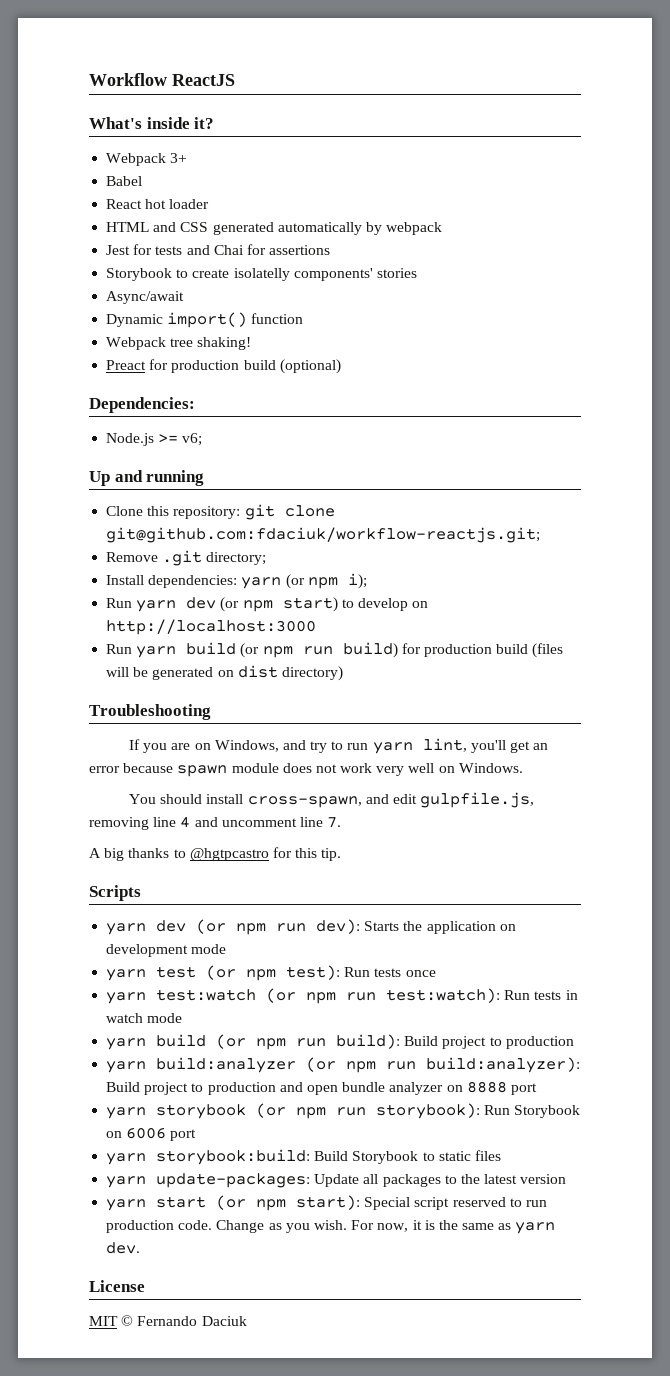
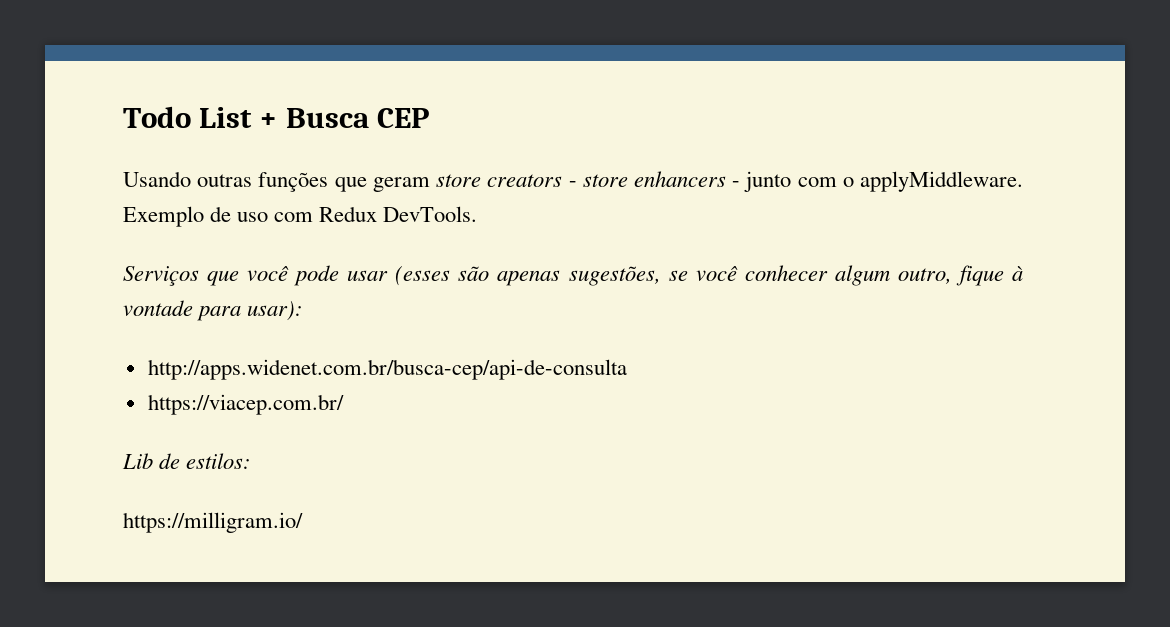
- Workflow ReactJS
- What's inside it?
- Webpack 3+
- Babel
- React hot loader
- HTML and CSS generated automatically by webpack
- Jest for tests and Chai for assertions
- Storybook to create isolatelly components' stories
- Async/await
- Dynamic import() function
- Webpack tree shaking!
- Preact for production build (optional)
- Dependencies:
- Node.js >= v6;
- Up and running
- Clone this repository: git clone git@github.com:fdaciuk/workflow-reactjs.git;
- Remove .git directory;
- Install dependencies: yarn (or npm i);
- Run yarn dev (or npm start) to develop on http://localhost:3000
- Run yarn build (or npm run build) for production build (files will be generated on dist directory)
- Troubleshooting
- If you are on Windows, and try to run yarn lint, you'll get an error because spawn module does not work very well on Windows.
- You should install cross-spawn, and edit gulpfile.js, removing line 4 and uncomment line 7.
- A big thanks to @hgtpcastro for this tip.
- Scripts
- yarn dev (or npm run dev): Starts the application on development mode
- yarn test (or npm test): Run tests once
- yarn test:watch (or npm run test:watch): Run tests in watch mode
- yarn build (or npm run build): Build project to production
- yarn build:analyzer (or npm run build:analyzer): Build project to production and open bundle analyzer on 8888 port
- yarn storybook (or npm run storybook): Run Storybook on 6006 port
- yarn storybook:build: Build Storybook to static files
- yarn update-packages: Update all packages to the latest version
- yarn start (or npm start): Special script reserved to run production code. Change as you wish. For now, it is the same as yarn dev.
- License
- MIT © Fernando Daciuk
+ Todo List + Busca CEP
+ Usando outras funções que geram store creators - store enhancers - junto com o applyMiddleware. Exemplo de uso com Redux DevTools.
+ Serviços que você pode usar (esses são apenas sugestões, se você conhecer algum outro, fique à vontade para usar):
+ http://apps.widenet.com.br/busca-cep/api-de-consulta
+ https://viacep.com.br/
+ Lib de estilos:
+ https://milligram.io/

